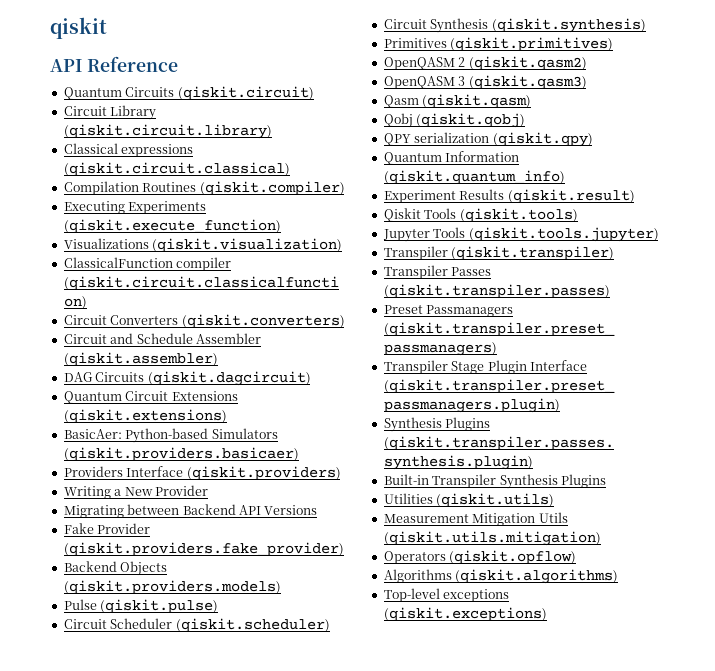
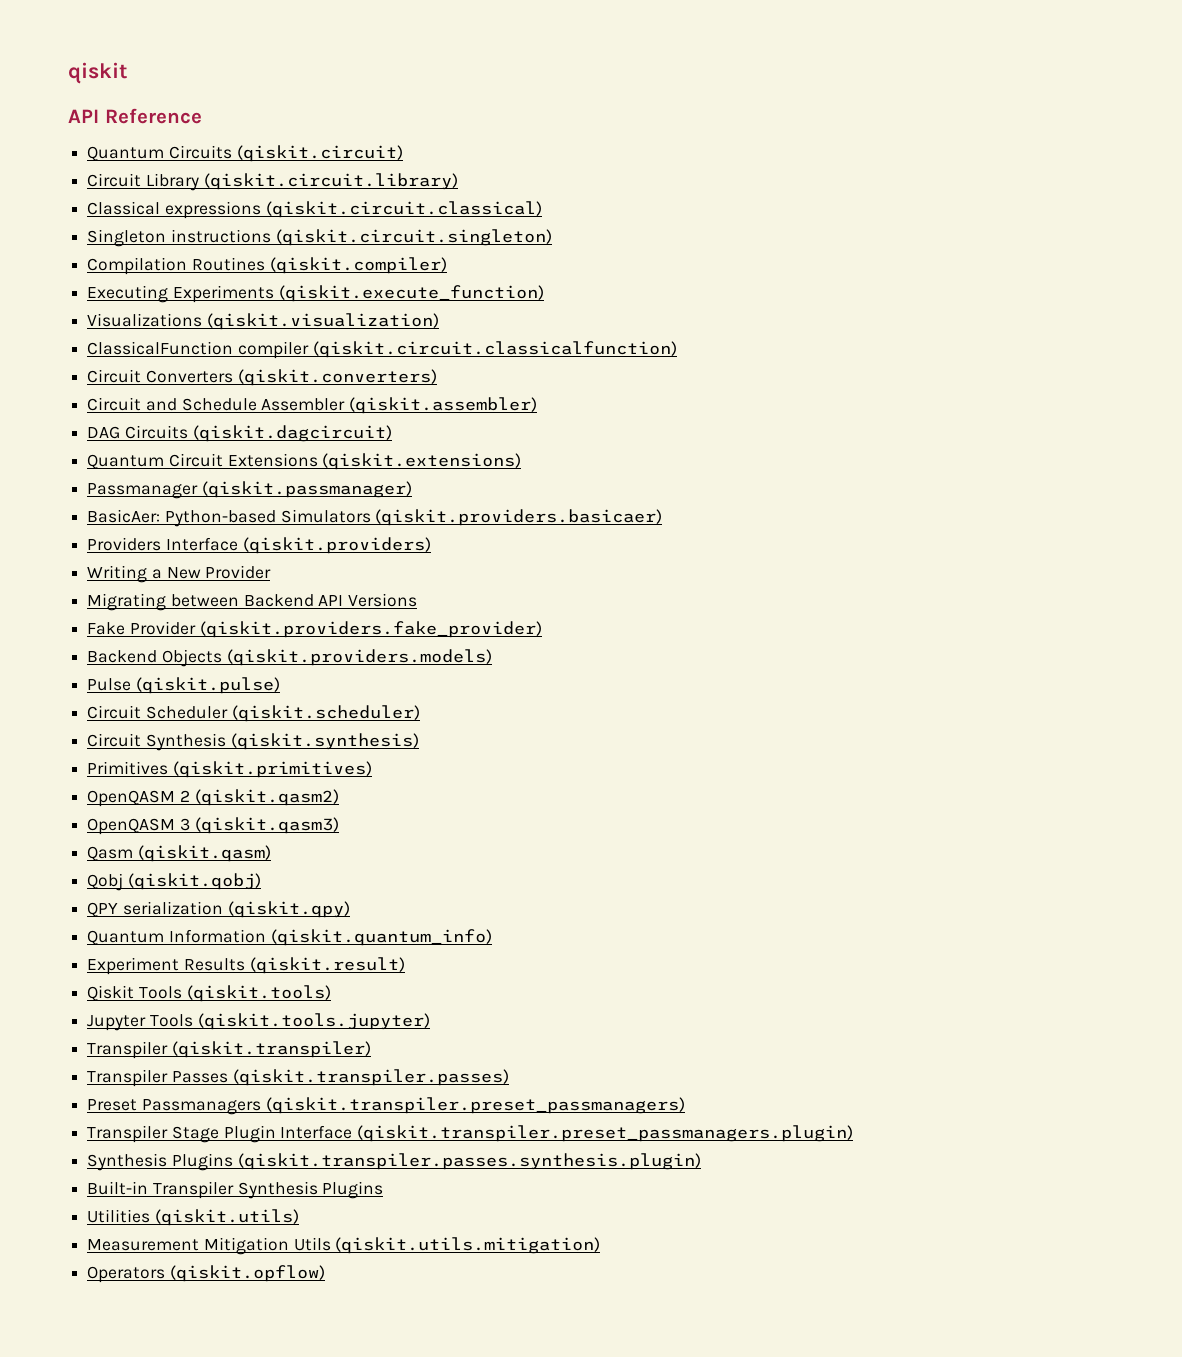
+ Singleton instructions (qiskit.circuit.singleton)
+ Passmanager (qiskit.passmanager)
- Algorithms (qiskit.algorithms)
- Top-level exceptions (qiskit.exceptions)

